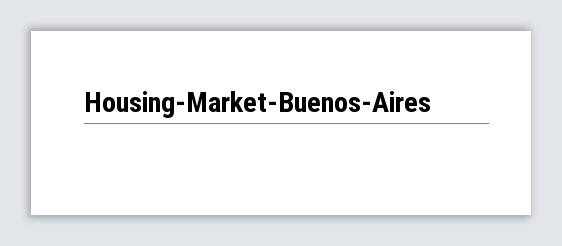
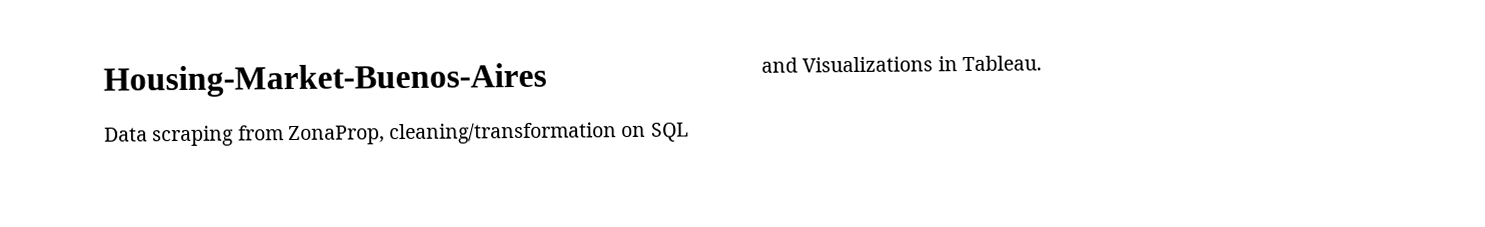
+ Data scraping from ZonaProp, cleaning/transformation on SQL and Visualizations in Tableau.

